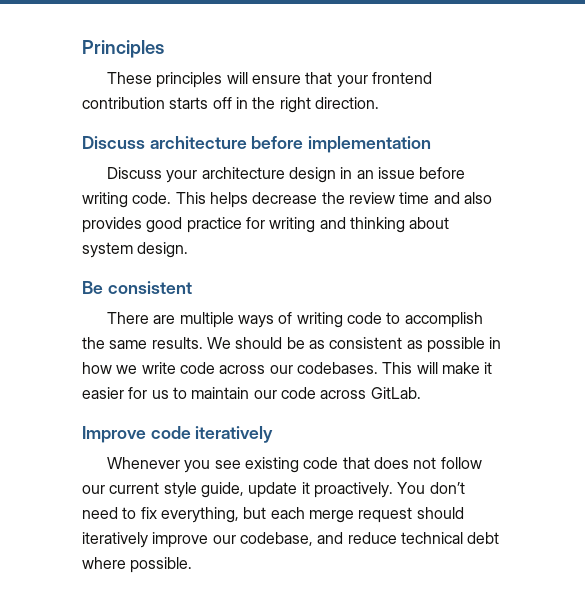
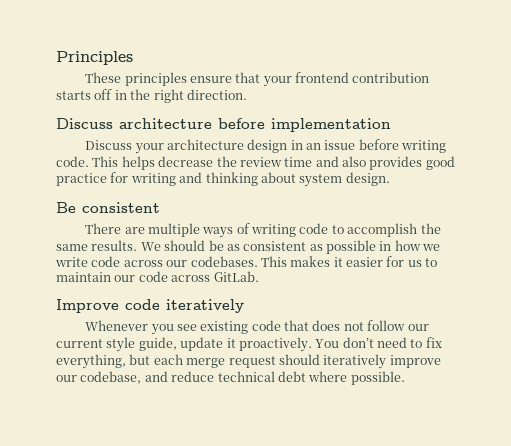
- These principles will ensure that your frontend contribution starts off in the right direction.
+ These principles ensure that your frontend contribution starts off in the right direction.
- This will make it easier for us to maintain our code across GitLab.
+ This makes it easier for us to maintain our code across GitLab.

